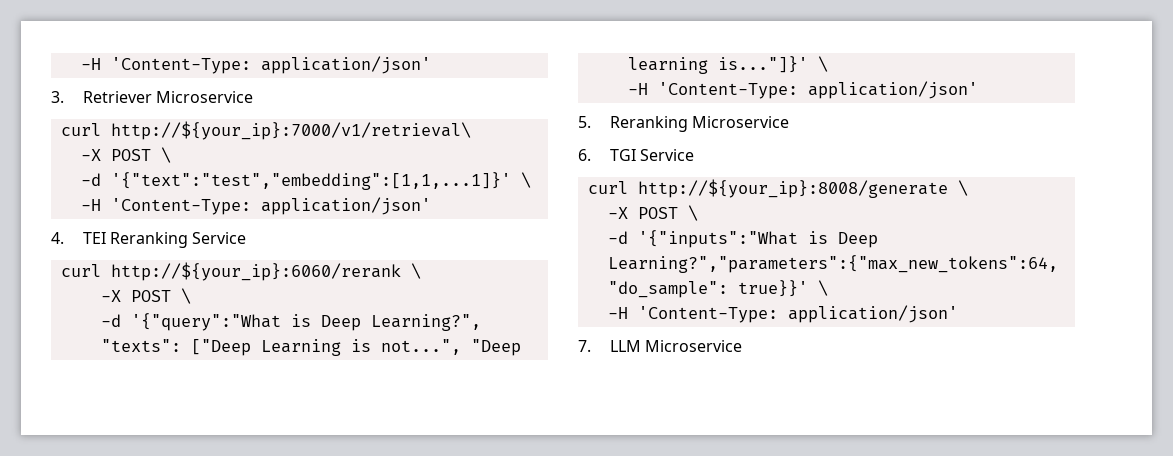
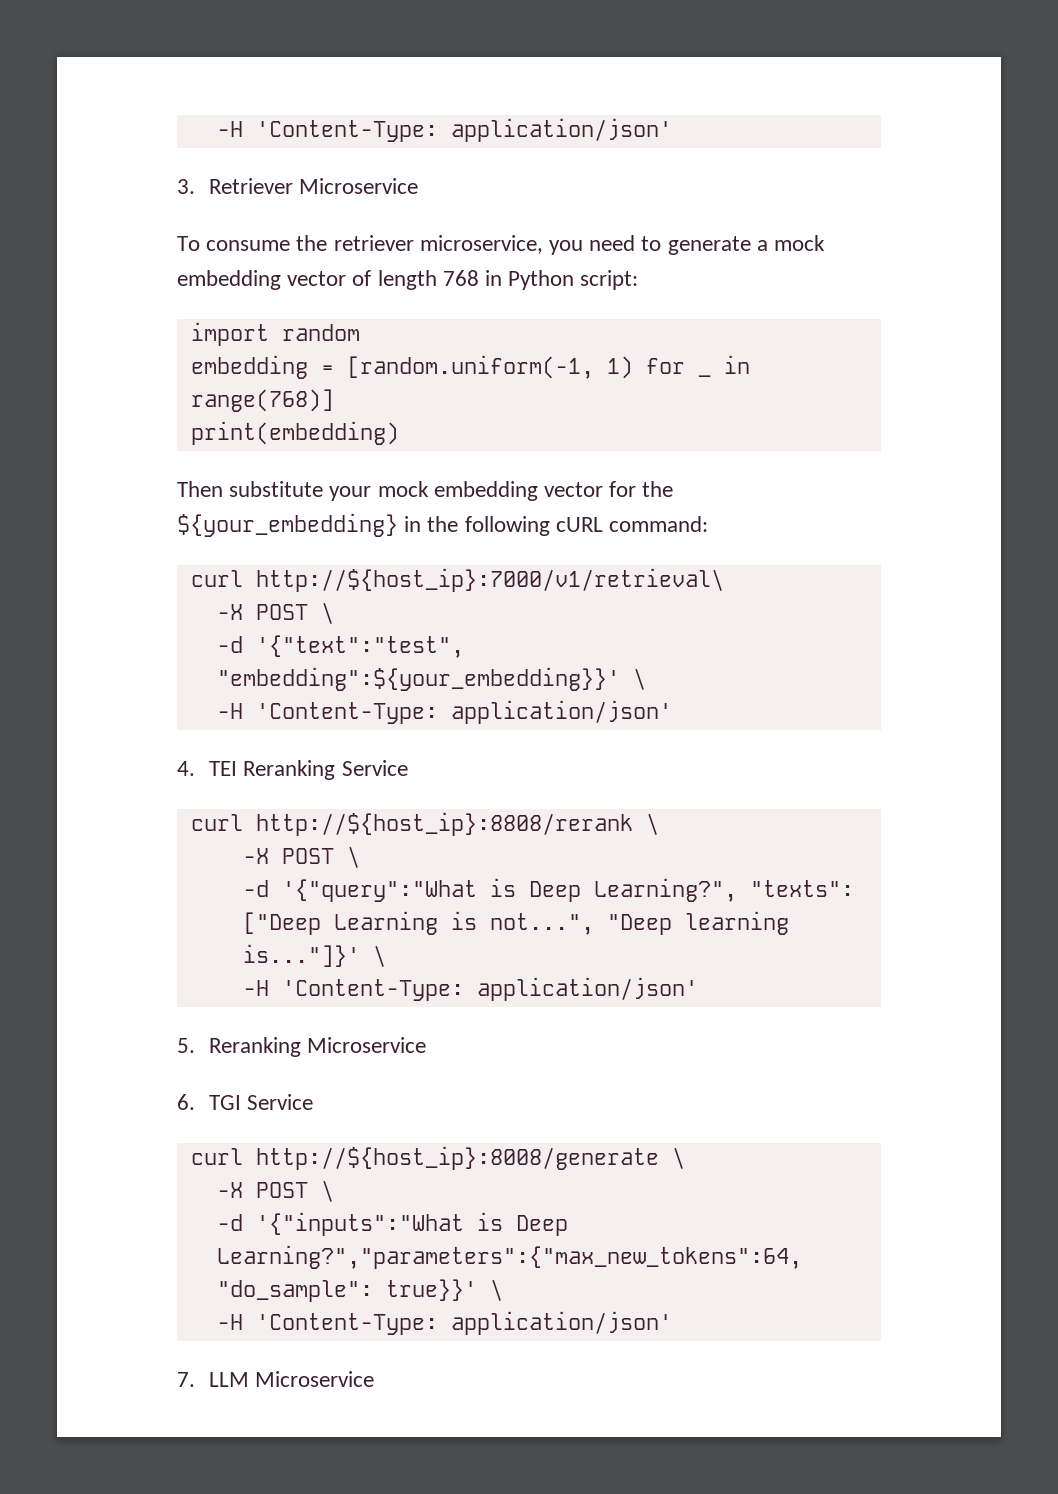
- curl http://${your_ip}:7000/v1/retrieval\
+ To consume the retriever microservice, you need to generate a mock embedding vector of length 768 in Python script:
+ import random
+ embedding = [random.uniform(-1, 1) for _ in range(768)]
+ print(embedding)
+ Then substitute your mock embedding vector for the ${your_embedding} in the following cURL command:
+ curl http://${host_ip}:7000/v1/retrieval\
  -X POST \
- -d '{"text":"test","embedding":[1,1,...1]}' \
+ -d '{"text":"test", "embedding":${your_embedding}}' \
- curl http://${your_ip}:6060/rerank \
+ curl http://${host_ip}:8808/rerank \
- curl http://${your_ip}:8008/generate \
+ curl http://${host_ip}:8008/generate \

